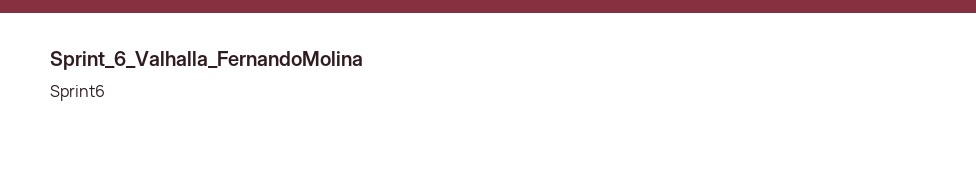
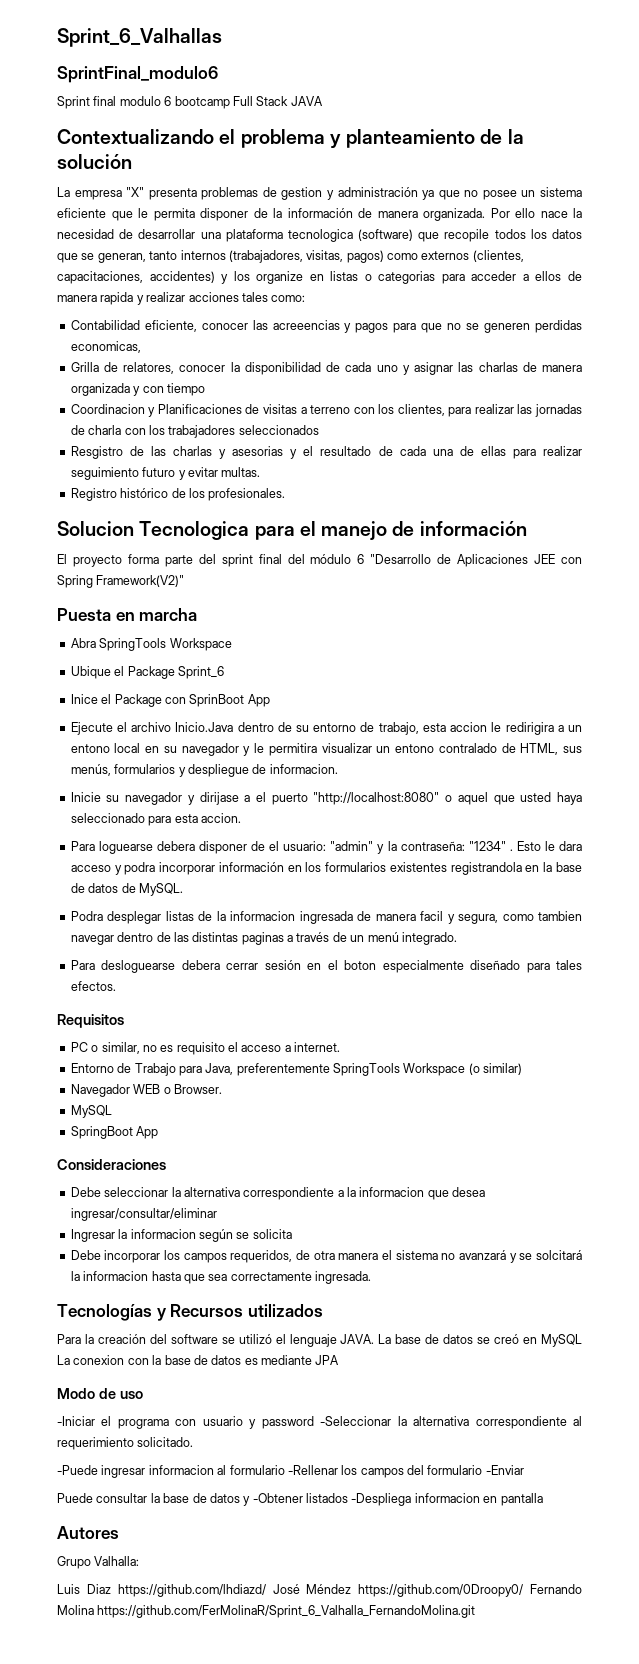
- Sprint_6_Valhalla_FernandoMolina
- Sprint6
+ Sprint_6_Valhallas
+ SprintFinal_modulo6
+ Sprint final modulo 6 bootcamp Full Stack JAVA
+ Contextualizando el problema y planteamiento de la solución
+ La empresa "X" presenta problemas de gestion y administración ya que no posee un sistema eficiente que le permita disponer de la información de manera organizada. Por ello nace la necesidad de desarrollar una plataforma tecnologica (software) que recopile todos los datos que se generan, tanto internos (trabajadores, visitas, pagos) como externos (clientes, capacitaciones, accidentes) y los organize en listas o categorias para acceder a ellos de manera rapida y realizar acciones tales como:
+ Contabilidad eficiente, conocer las acreeencias y pagos para que no se generen perdidas economicas,
+ Grilla de relatores, conocer la disponibilidad de cada uno y asignar las charlas de manera organizada y con tiempo
+ Coordinacion y Planificaciones de visitas a terreno con los clientes, para realizar las jornadas de charla con los trabajadores seleccionados
+ Resgistro de las charlas y asesorias y el resultado de cada una de ellas para realizar seguimiento futuro y evitar multas.
+ Registro histórico de los profesionales.
+ Solucion Tecnologica para el manejo de información
+ El proyecto forma parte del sprint final del módulo 6 "Desarrollo de Aplicaciones JEE con Spring Framework(V2)"
+ Puesta en marcha
+ Abra SpringTools Workspace
+ Ubique el Package Sprint_6
+ Inice el Package con SprinBoot App
+ Ejecute el archivo Inicio.Java dentro de su entorno de trabajo, esta accion le redirigira a un entono local en su navegador y le permitira visualizar un entono contralado de HTML, sus menús, formularios y despliegue de informacion.
+ Inicie su navegador y dirijase a el puerto "http://localhost:8080" o aquel que usted haya seleccionado para esta accion.
+ Para loguearse debera disponer de el usuario: "admin" y la contraseña: "1234" . Esto le dara acceso y podra incorporar información en los formularios existentes registrandola en la base de datos de MySQL.
+ Podra desplegar listas de la informacion ingresada de manera facil y segura, como tambien navegar dentro de las distintas paginas a través de un menú integrado.
+ Para desloguearse debera cerrar sesión en el boton especialmente diseñado para tales efectos.
+ Requisitos
+ PC o similar, no es requisito el acceso a internet.
+ Entorno de Trabajo para Java, preferentemente SpringTools Workspace (o similar)
+ Navegador WEB o Browser.
+ MySQL
+ SpringBoot App
+ Consideraciones
+ Debe seleccionar la alternativa correspondiente a la informacion que desea ingresar/consultar/eliminar
+ Ingresar la informacion según se solicita
+ Debe incorporar los campos requeridos, de otra manera el sistema no avanzará y se solcitará la informacion hasta que sea correctamente ingresada.
+ Tecnologías y Recursos utilizados
+ Para la creación del software se utilizó el lenguaje JAVA. La base de datos se creó en MySQL La conexion con la base de datos es mediante JPA
+ Modo de uso
+ -Iniciar el programa con usuario y password -Seleccionar la alternativa correspondiente al requerimiento solicitado.
+ -Puede ingresar informacion al formulario -Rellenar los campos del formulario -Enviar
+ Puede consultar la base de datos y -Obtener listados -Despliega informacion en pantalla
+ Autores
+ Grupo Valhalla:
+ Luis Diaz https://github.com/lhdiazd/ José Méndez https://github.com/0Droopy0/ Fernando Molina https://github.com/FerMolinaR/Sprint_6_Valhalla_FernandoMolina.git

